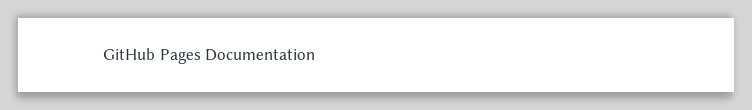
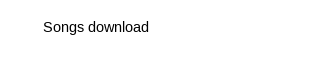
- GitHub Pages Documentation
+ Songs download

